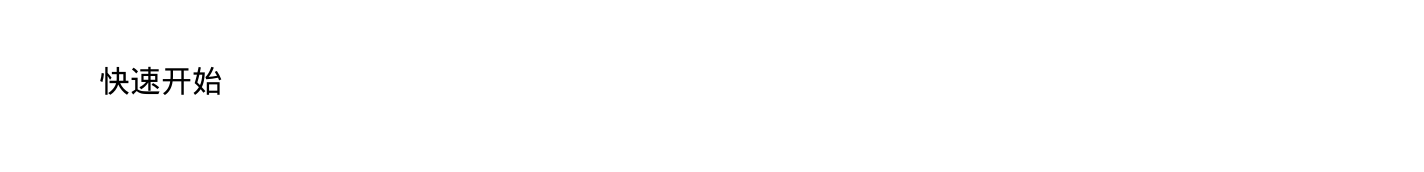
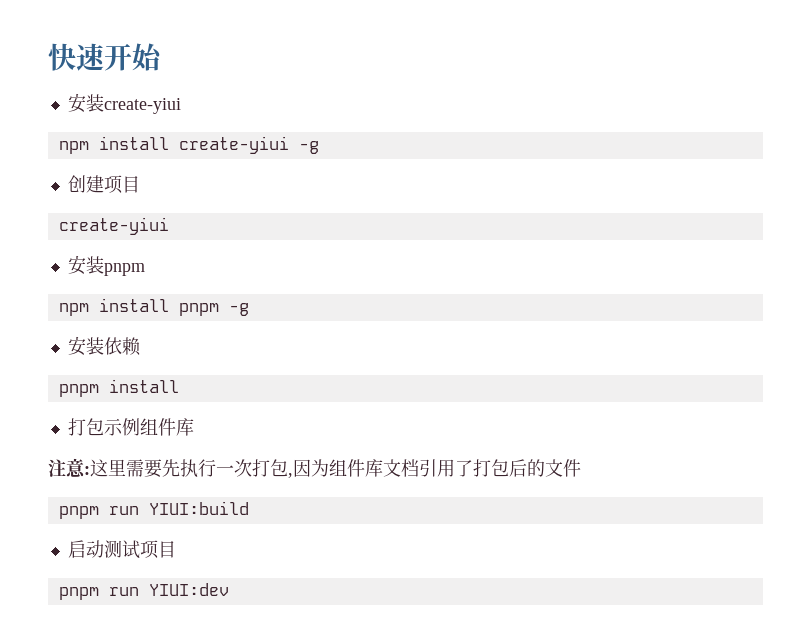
+ 安装create-yiui
+ npm install create-yiui -g
+ 创建项目
+ create-yiui
+ 安装pnpm
+ npm install pnpm -g
+ 安装依赖
+ pnpm install
+ 打包示例组件库
+ 注意:这里需要先执行一次打包,因为组件库文档引用了打包后的文件
+ pnpm run YIUI:build
+ 启动测试项目
+ pnpm run YIUI:dev

